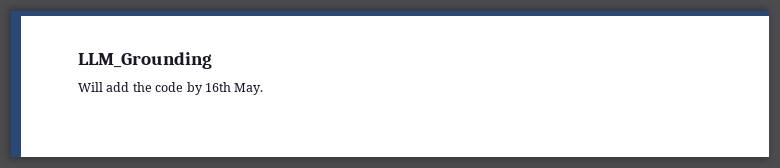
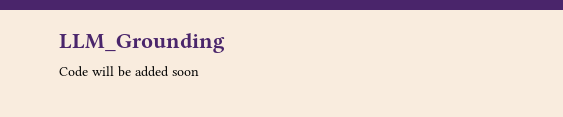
- Will add the code by 16th May.
+ Code will be added soon

